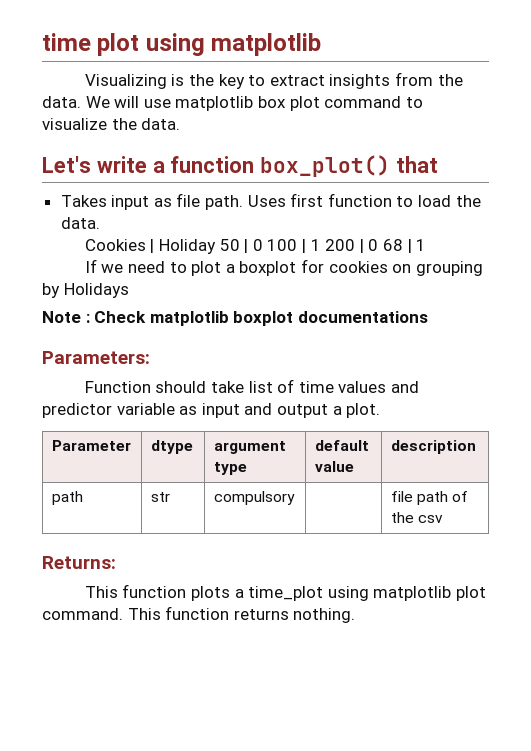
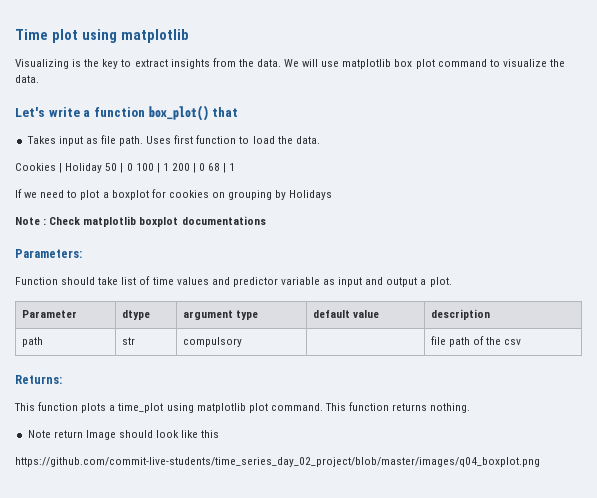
- time plot using matplotlib
+ Time plot using matplotlib
+ Note return Image should look like this
+ https://github.com/commit-live-students/time_series_day_02_project/blob/master/images/q04_boxplot.png

